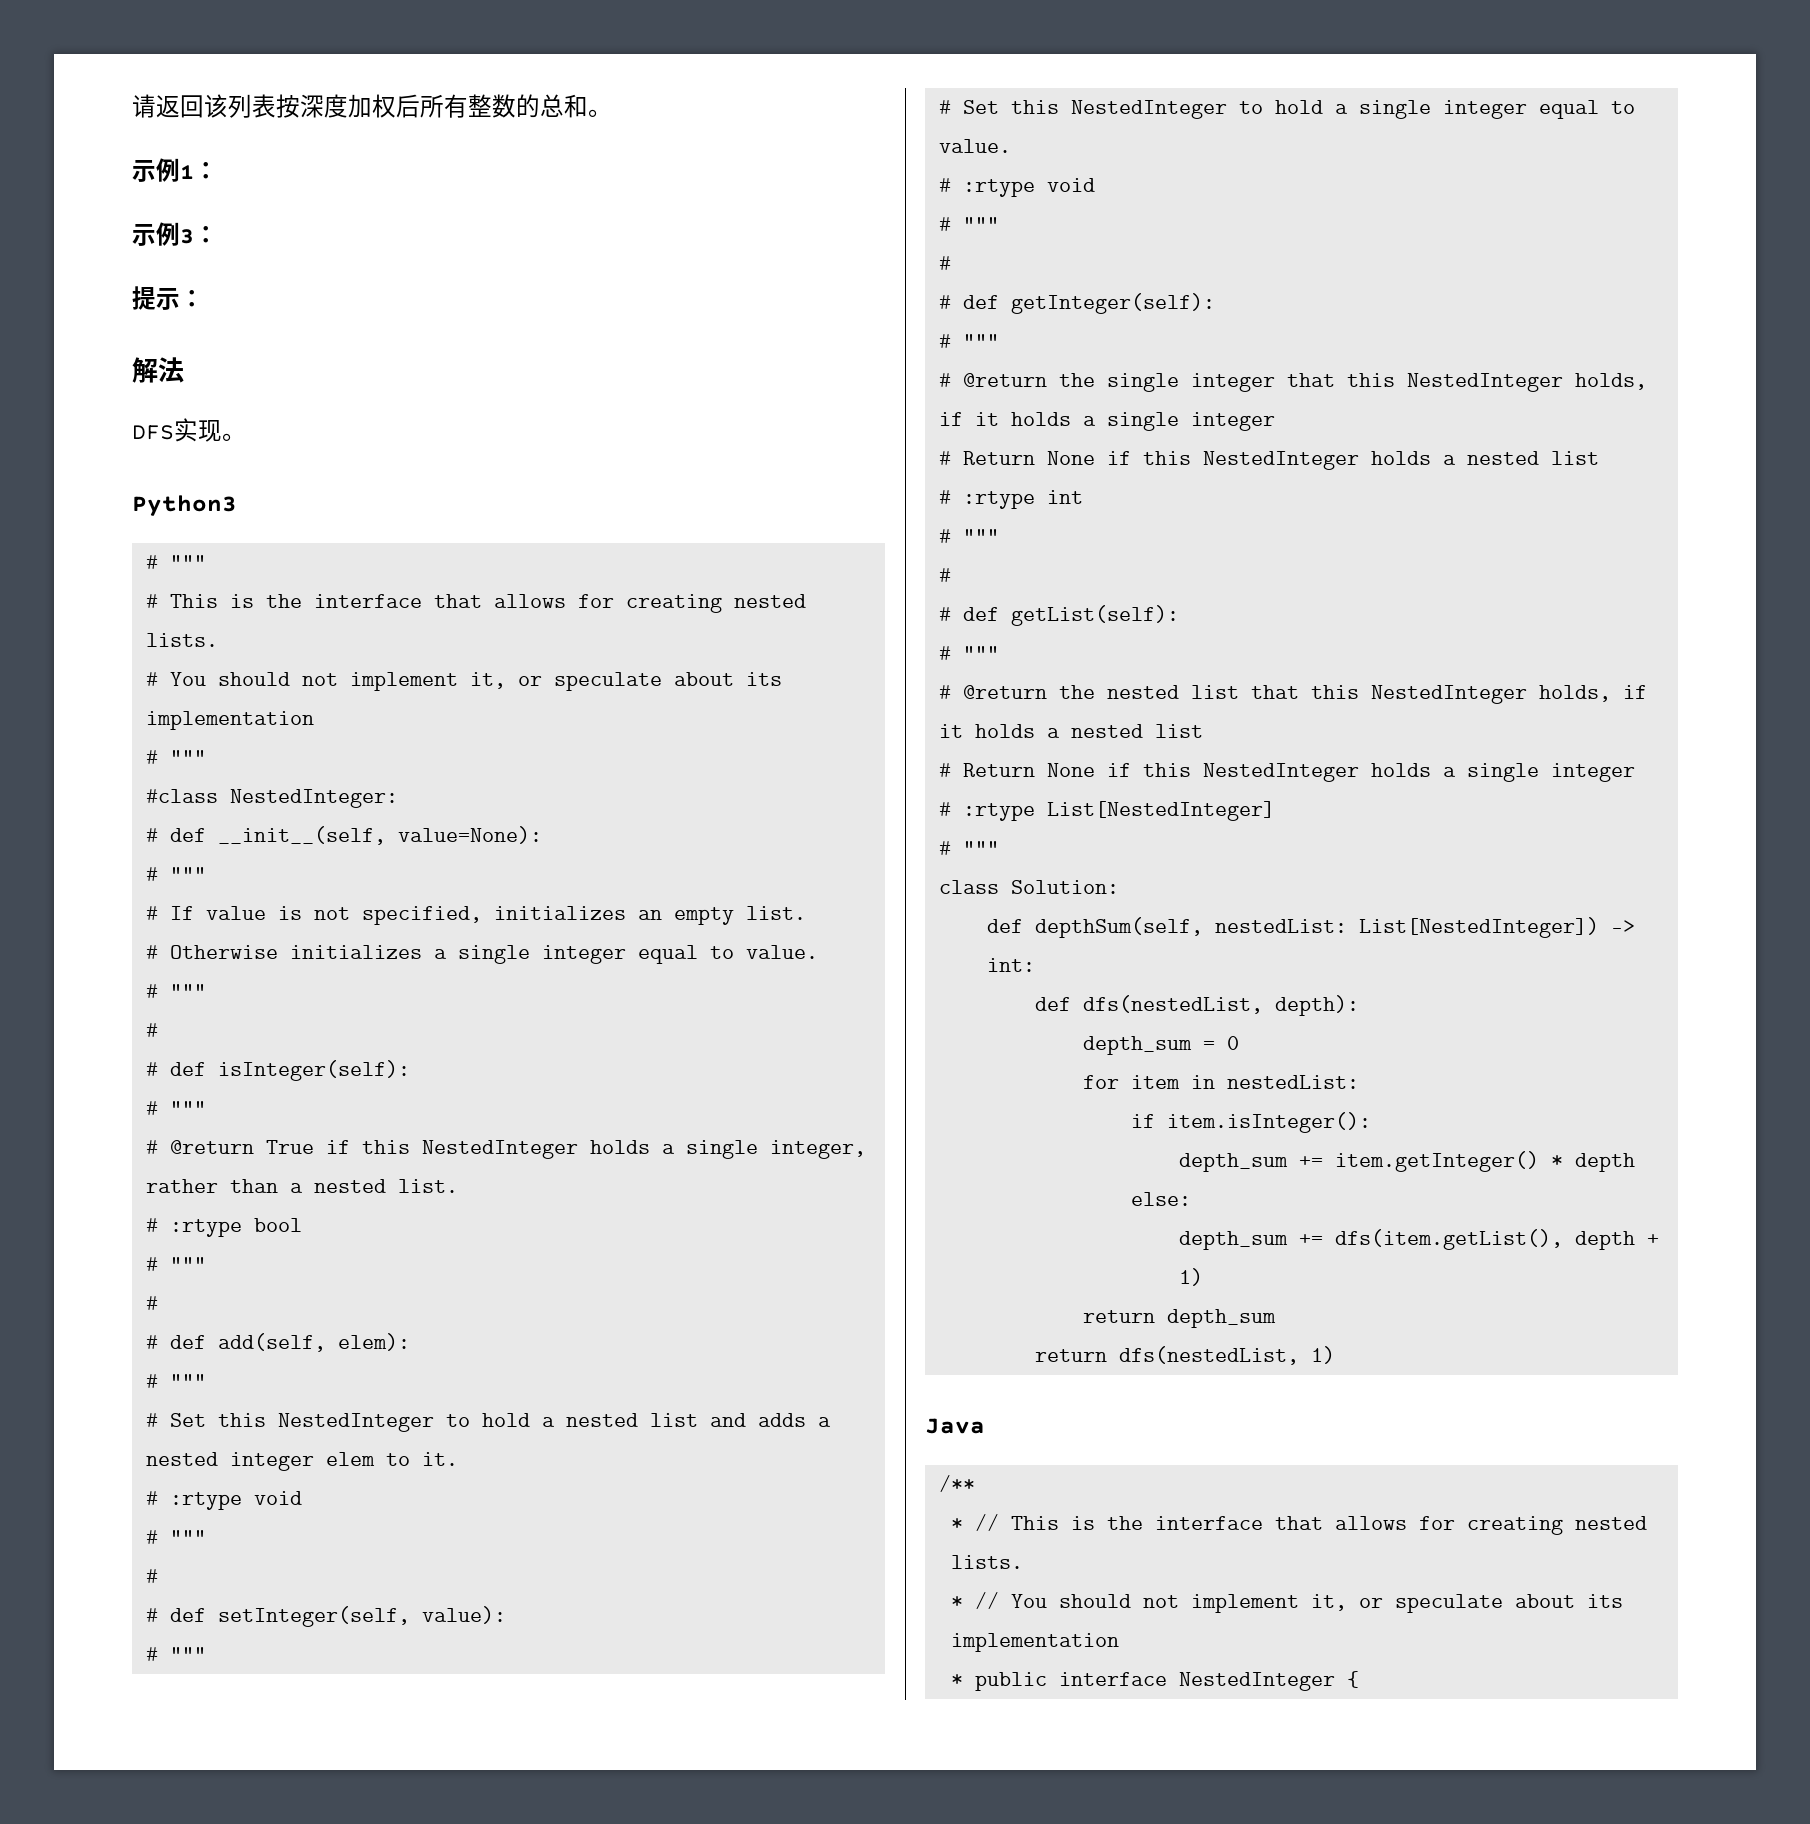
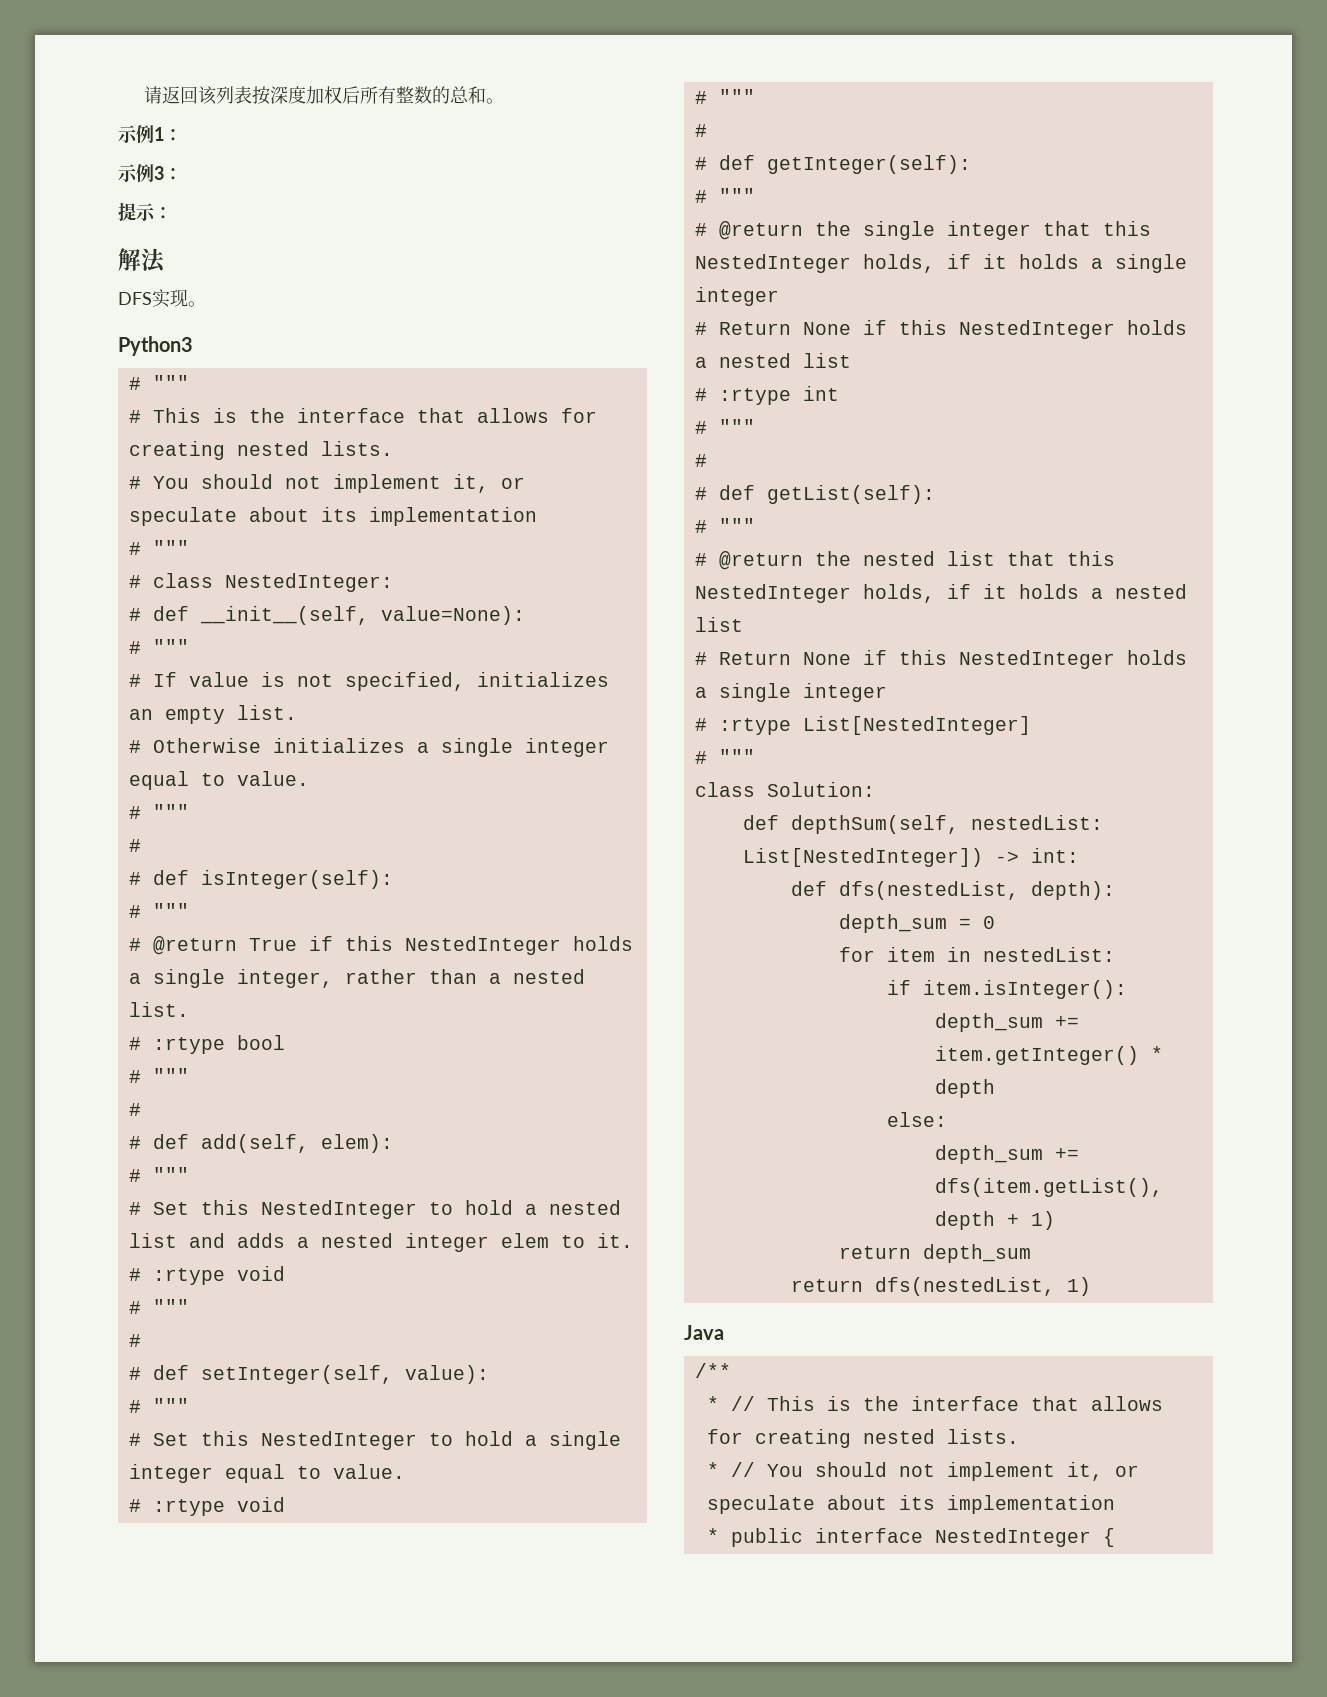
- #class NestedInteger:
+ # class NestedInteger:

